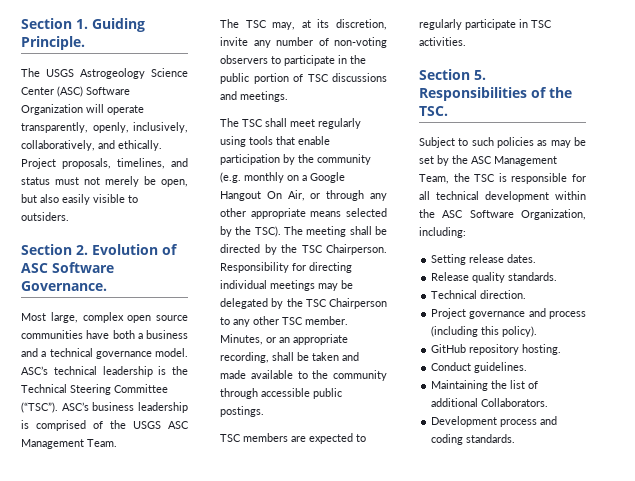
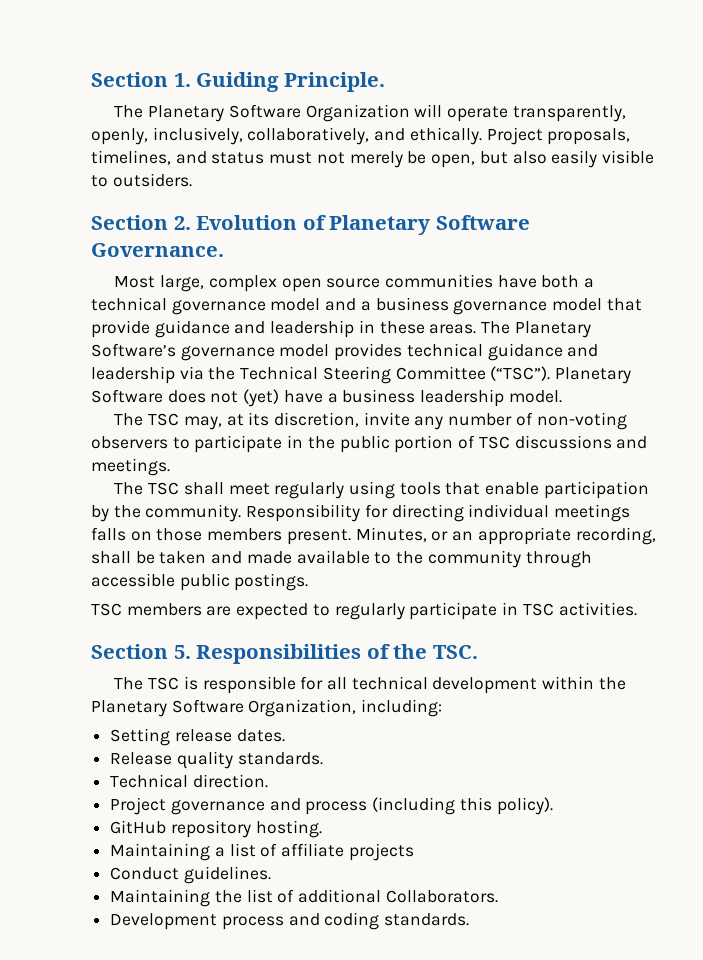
- The USGS Astrogeology Science Center (ASC) Software Organization will operate transparently, openly, inclusively, collaboratively, and ethically.
+ The Planetary Software Organization will operate transparently, openly, inclusively, collaboratively, and ethically.
- Section 2. Evolution of ASC Software Governance.
+ Section 2. Evolution of Planetary Software Governance.
- Most large, complex open source communities have both a business and a technical governance model. ASC’s technical leadership is the Technical Steering Committee (“TSC”).
+ Most large, complex open source communities have both a technical governance model and a business governance model that provide guidance and leadership in these areas. The Planetary Software’s governance model provides technical guidance and leadership via the Technical Steering Committee (“TSC”).
- ASC’s business leadership is comprised of the USGS ASC Management Team.
+ Planetary Software does not (yet) have a business leadership model.
- The TSC shall meet regularly using tools that enable participation by the community (e.g. monthly on a Google Hangout On Air, or through any other appropriate means selected by the TSC). The meeting shall be directed by the TSC Chairperson.
+ The TSC shall meet regularly using tools that enable participation by the community.
- Responsibility for directing individual meetings may be delegated by the TSC Chairperson to any other TSC member.
+ Responsibility for directing individual meetings falls on those members present.
- Subject to such policies as may be set by the ASC Management Team, the TSC is responsible for all technical development within the ASC Software Organization, including:
+ The TSC is responsible for all technical development within the Planetary Software Organization, including:
+ Maintaining a list of affiliate projects

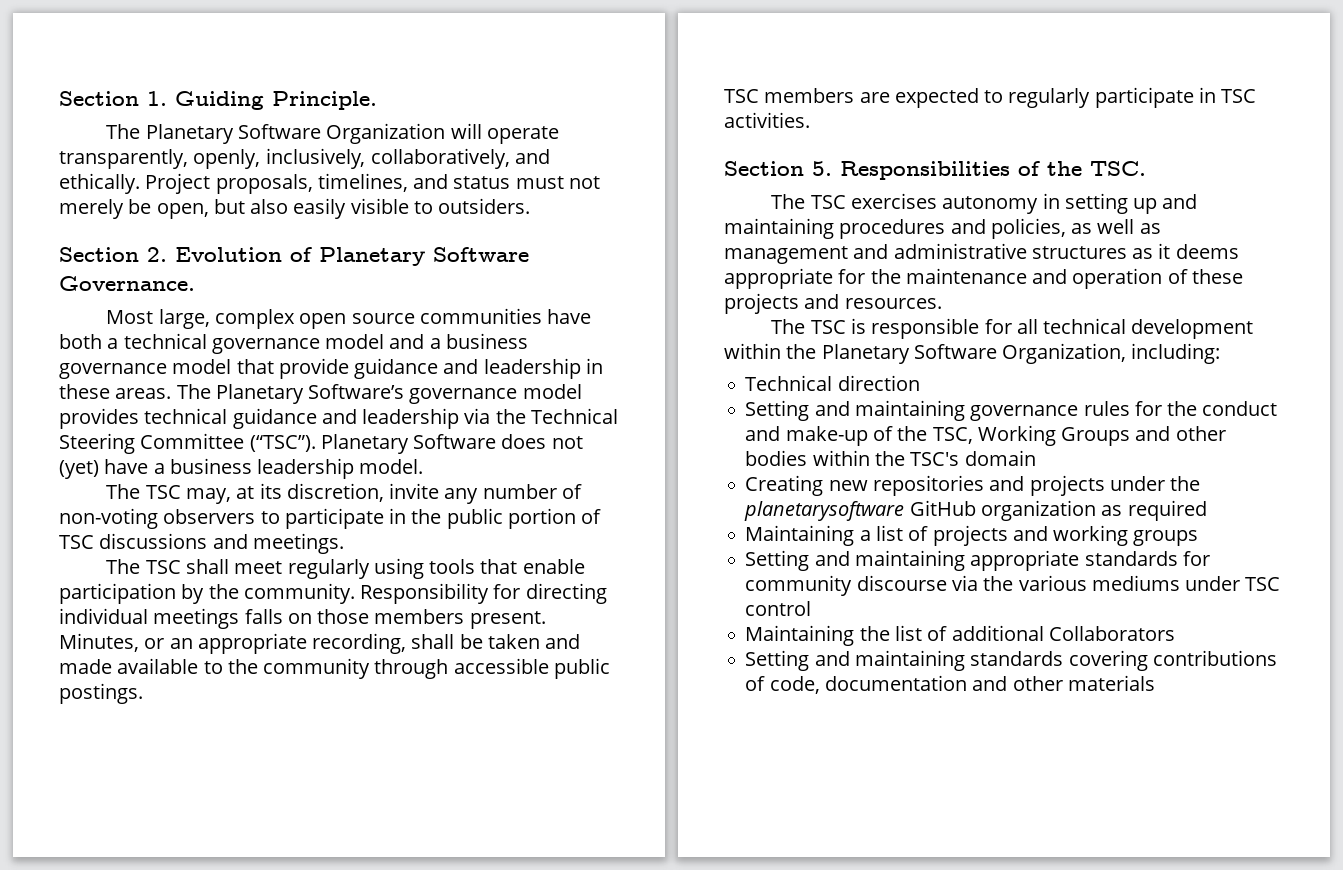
+ The TSC exercises autonomy in setting up and maintaining procedures and policies, as well as management and administrative structures as it deems appropriate for the maintenance and operation of these projects and resources.
- Setting release dates.
- Release quality standards.
- Technical direction.
- Project governance and process (including this policy).
- GitHub repository hosting.
+ Technical direction
+ Setting and maintaining governance rules for the conduct and make-up of the TSC, Working Groups and other bodies within the TSC's domain
+ Creating new repositories and projects under the planetarysoftware GitHub organization as required
- Maintaining a list of affiliate projects
- Conduct guidelines.
+ Maintaining a list of projects and working groups
+ Setting and maintaining appropriate standards for community discourse via the various mediums under TSC control
- Maintaining the list of additional Collaborators.
- Development process and coding standards.
+ Maintaining the list of additional Collaborators
+ Setting and maintaining standards covering contributions of code, documentation and other materials

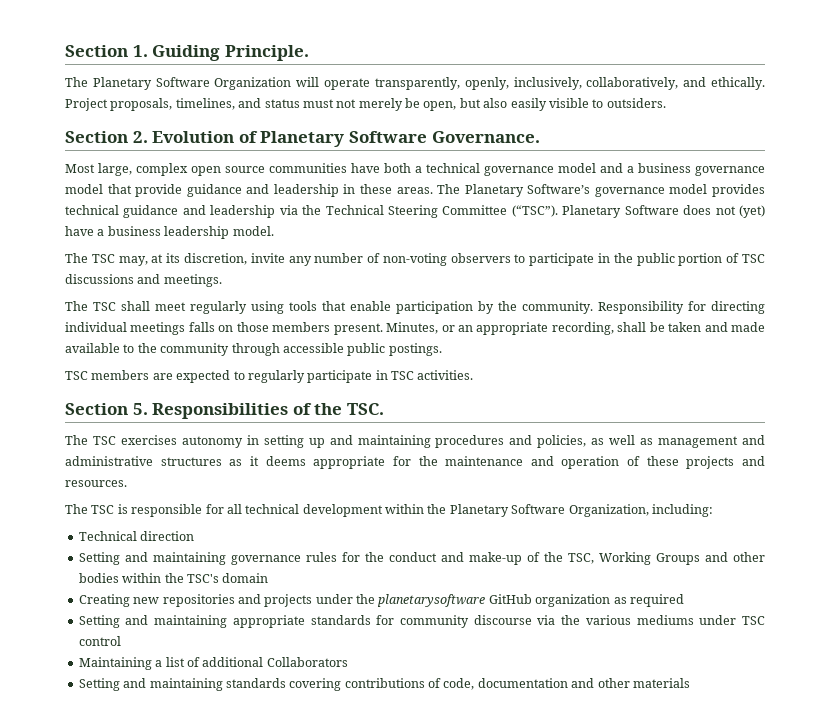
- Maintaining a list of projects and working groups
- Maintaining the list of additional Collaborators
+ Maintaining a list of additional Collaborators

